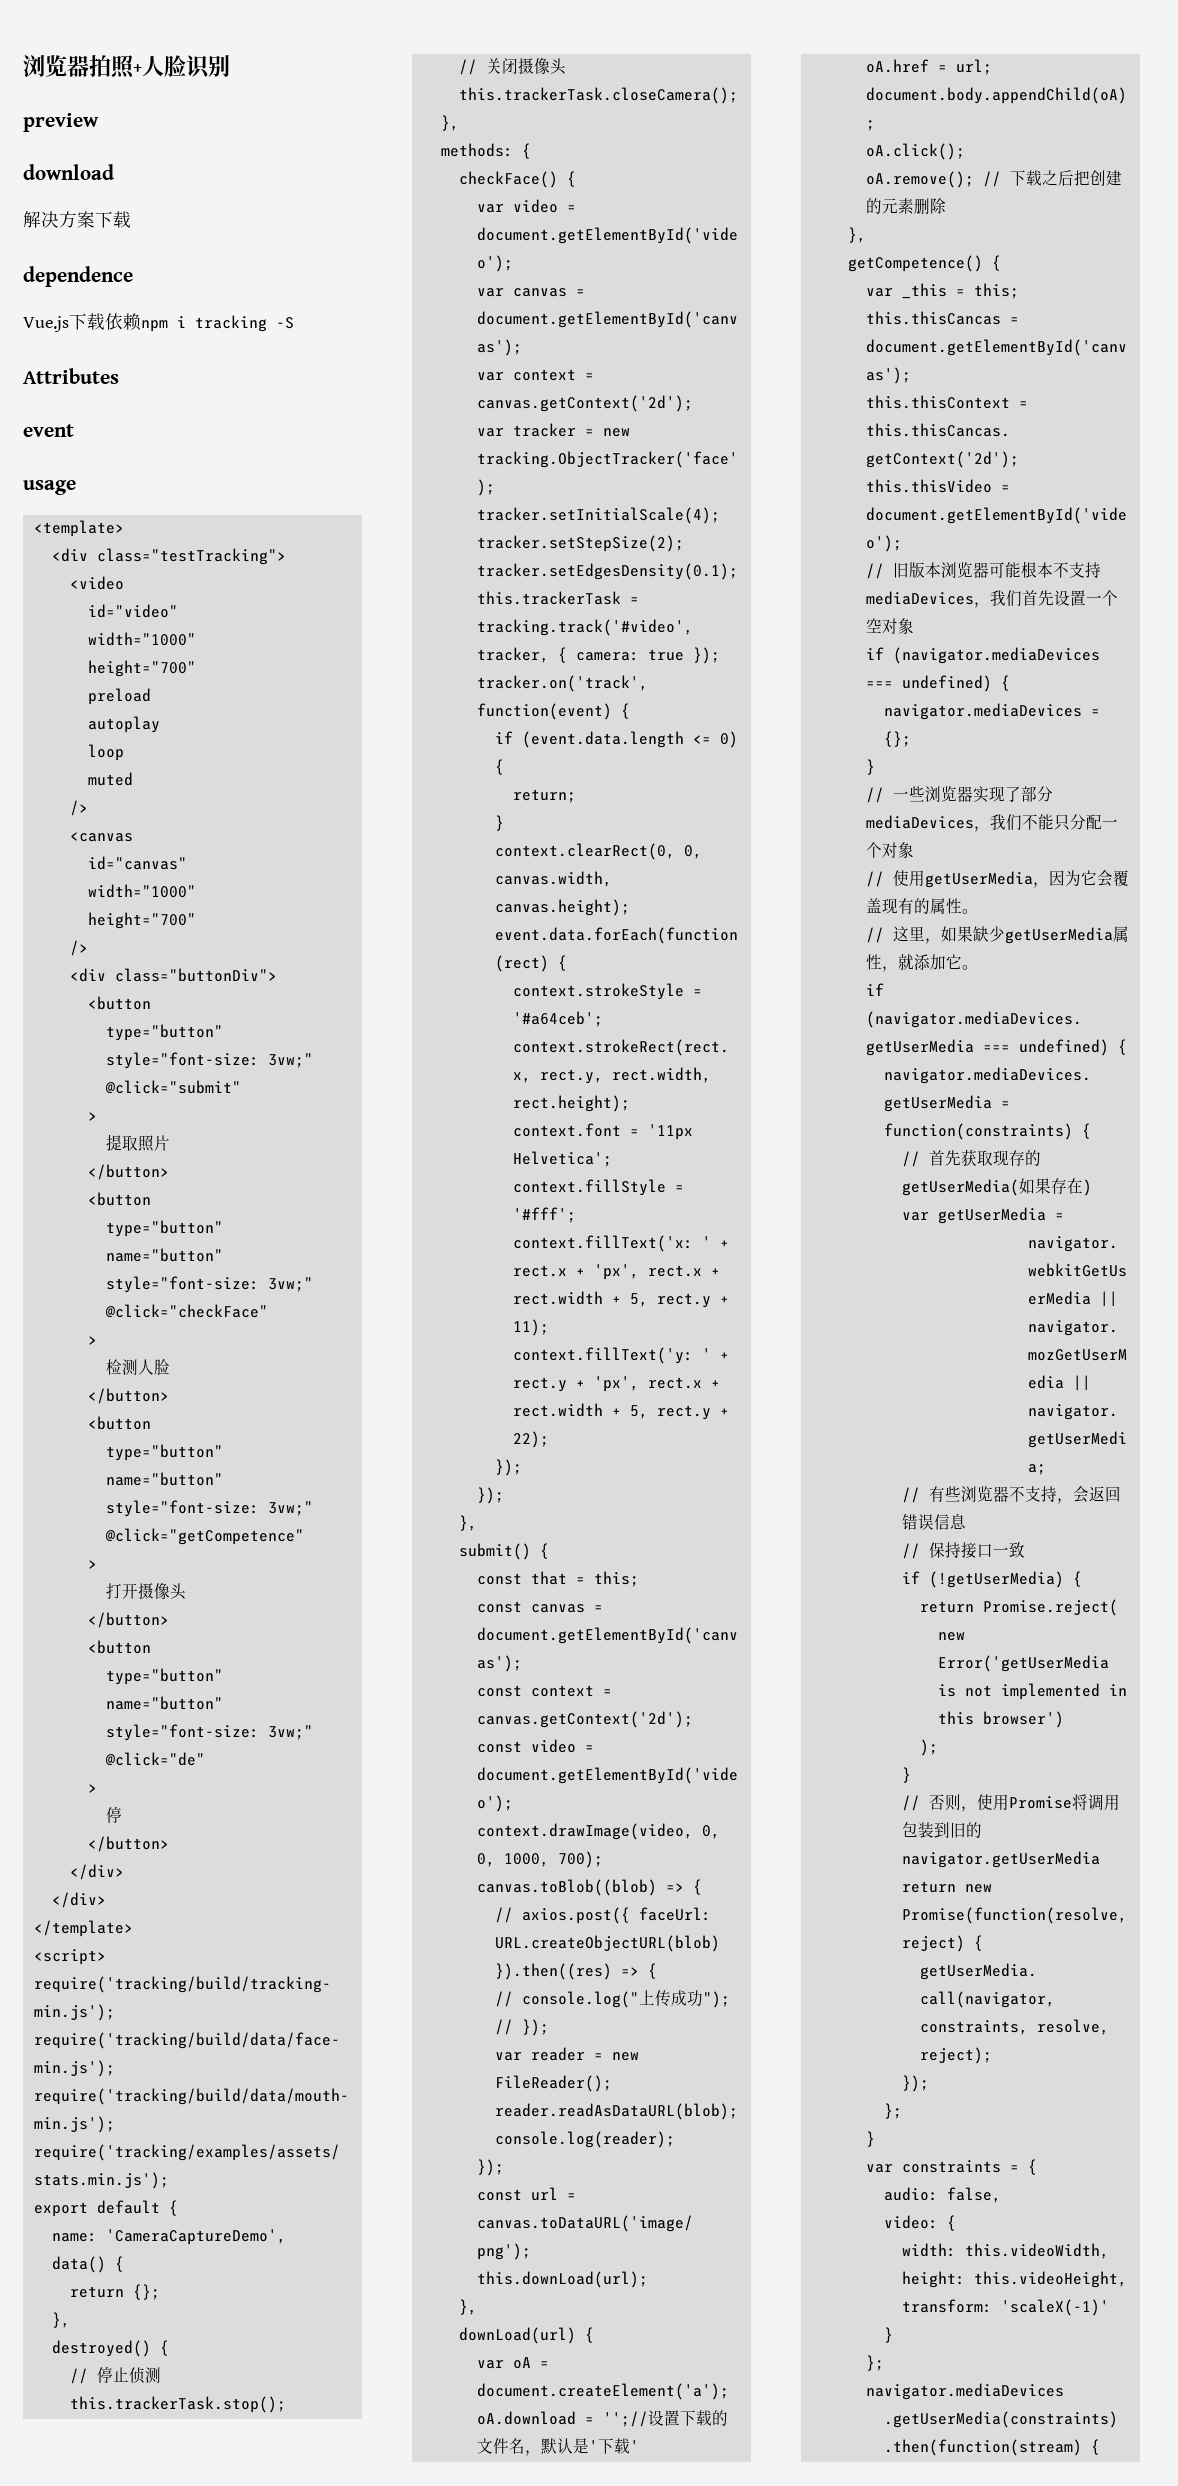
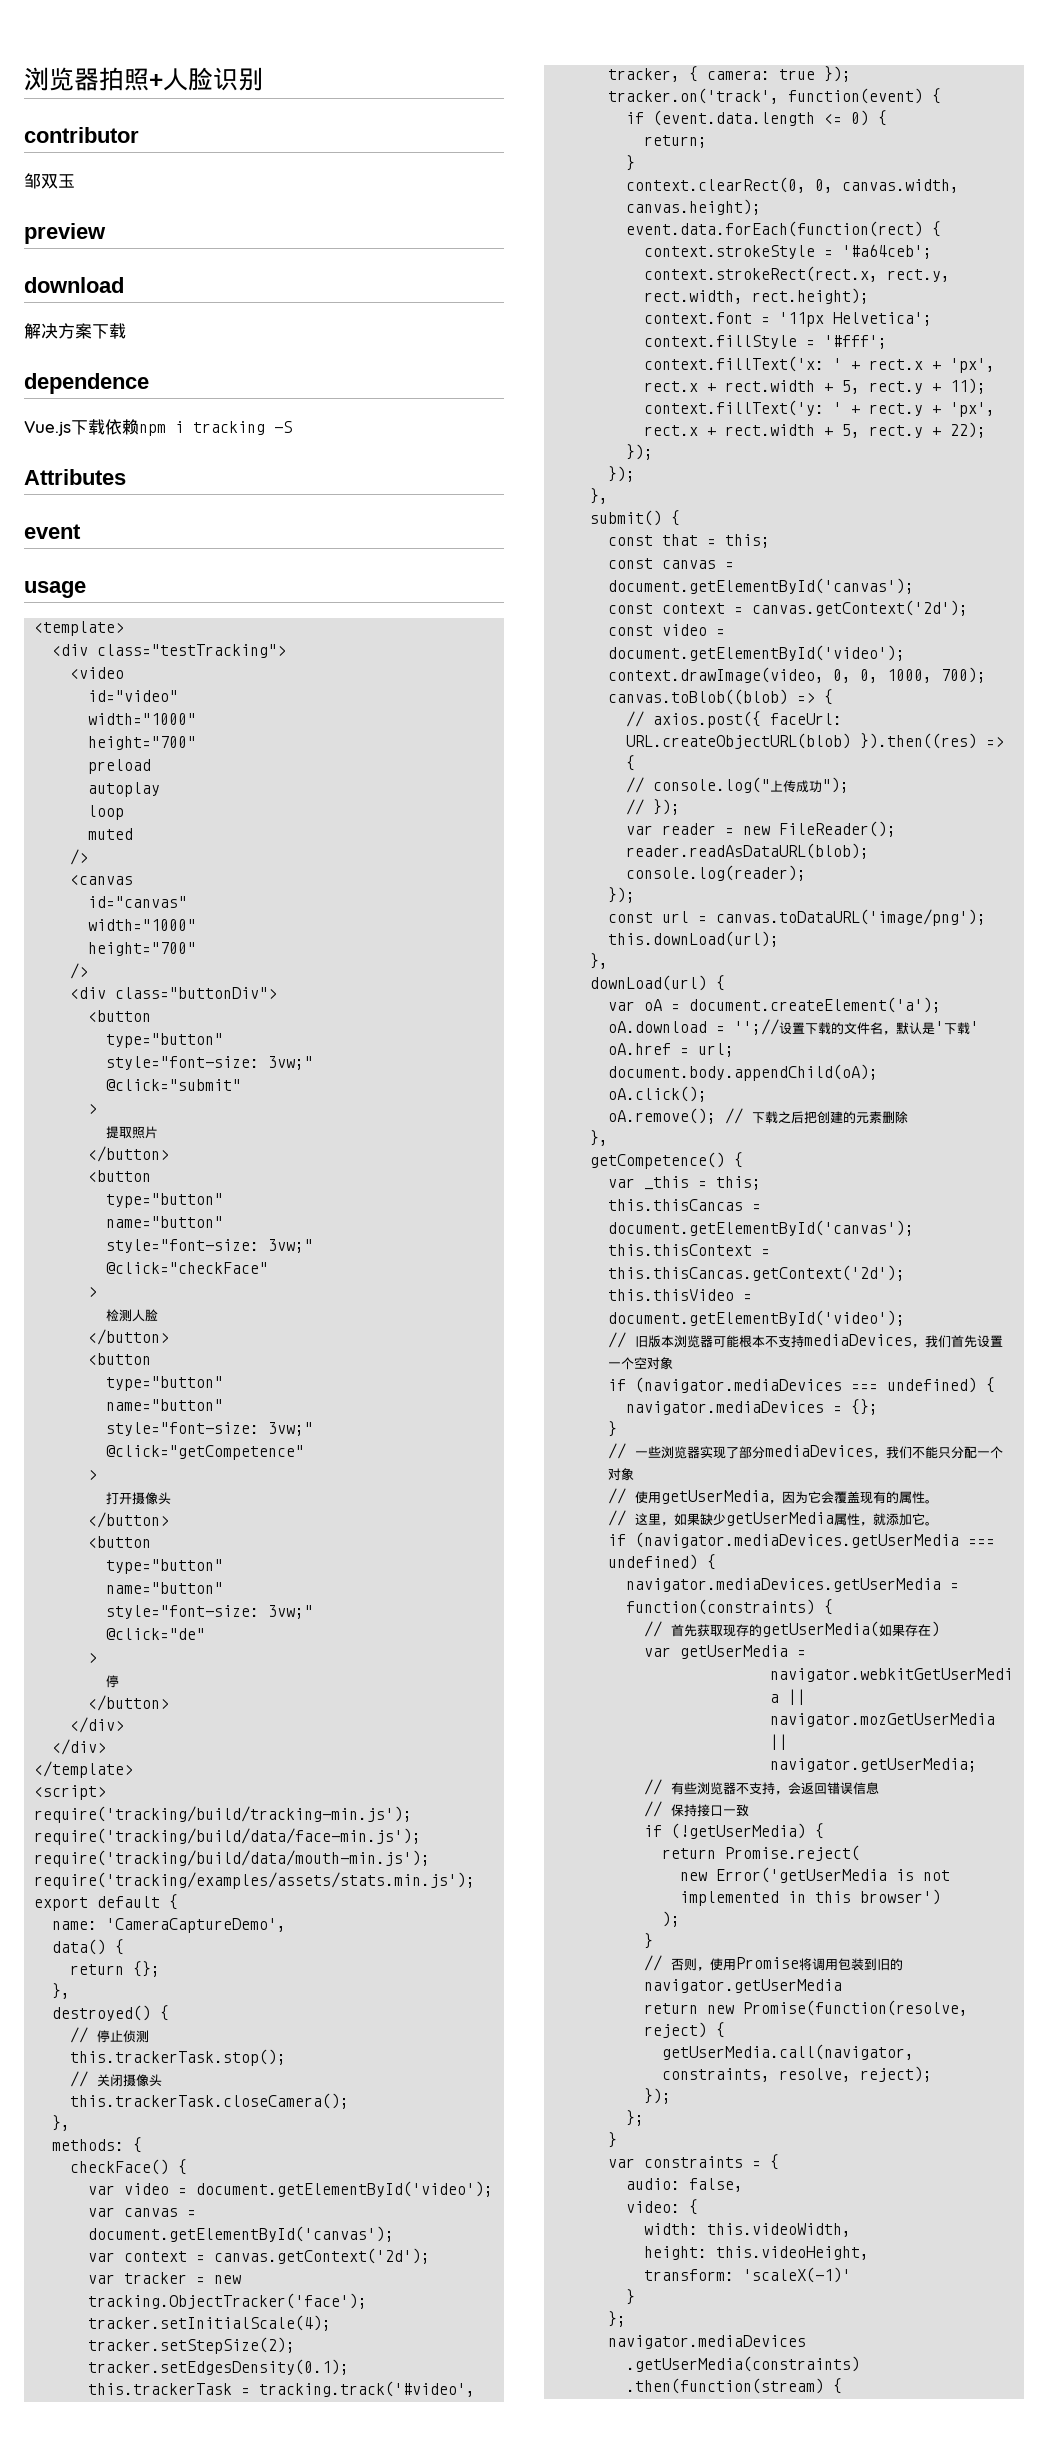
+ contributor
+ 邹双玉

